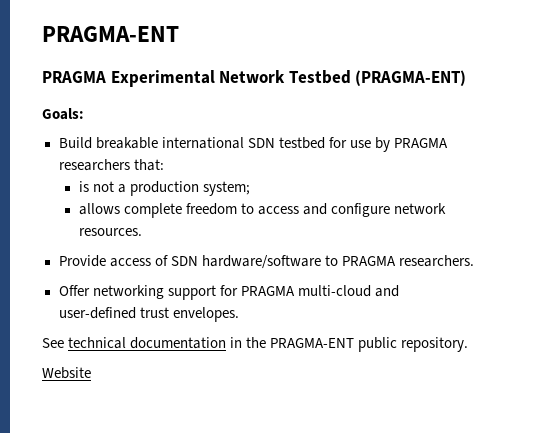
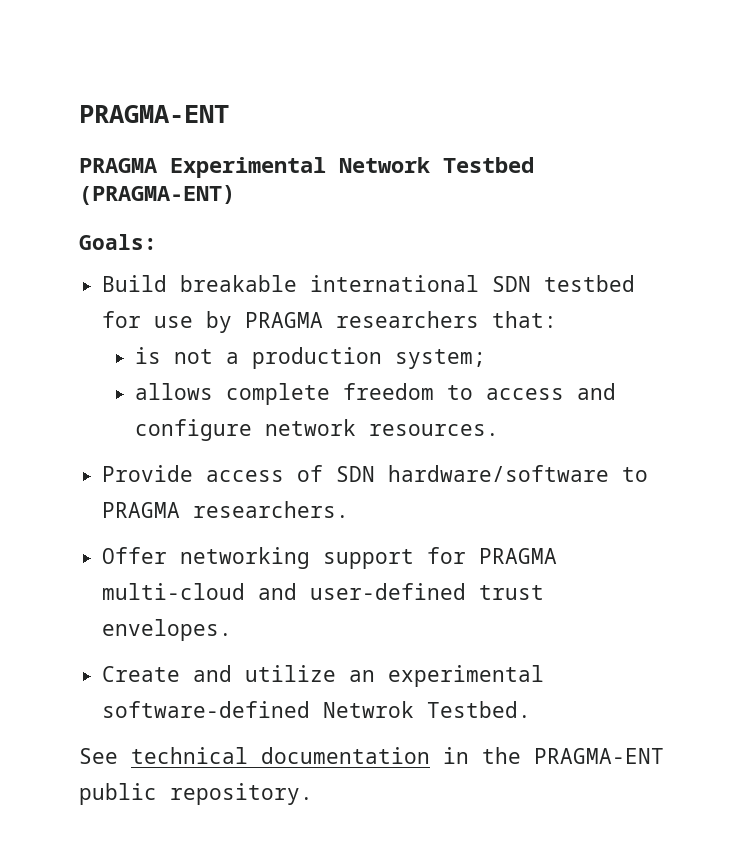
+ Create and utilize an experimental software-defined Netwrok Testbed.
- Website

